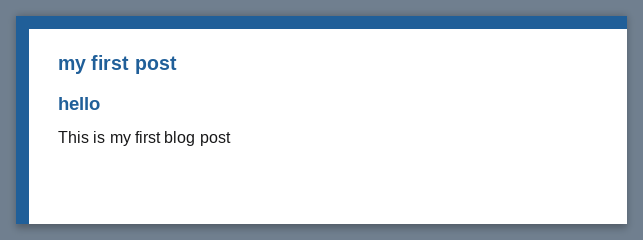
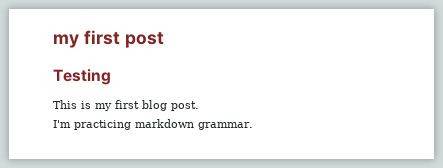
- hello
+ Testing
- This is my first blog post
+ This is my first blog post.
+ I'm practicing markdown grammar.

